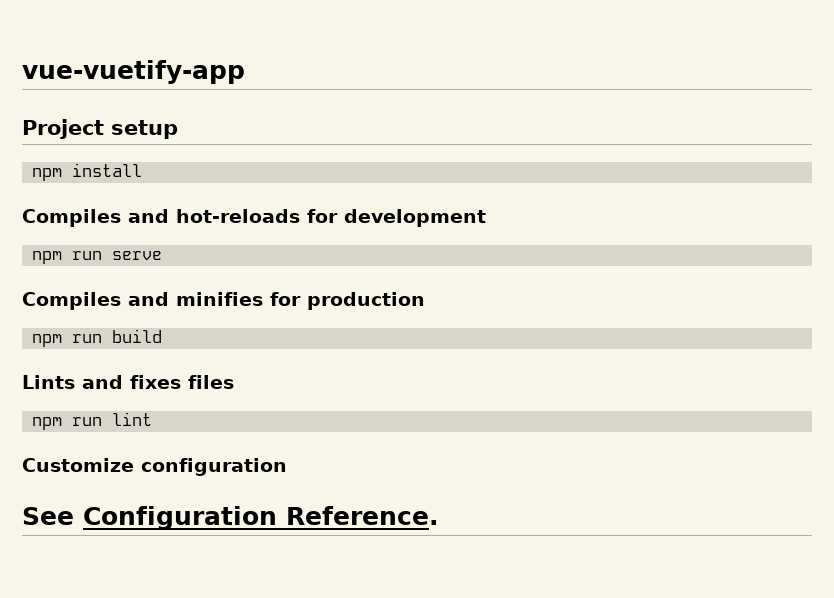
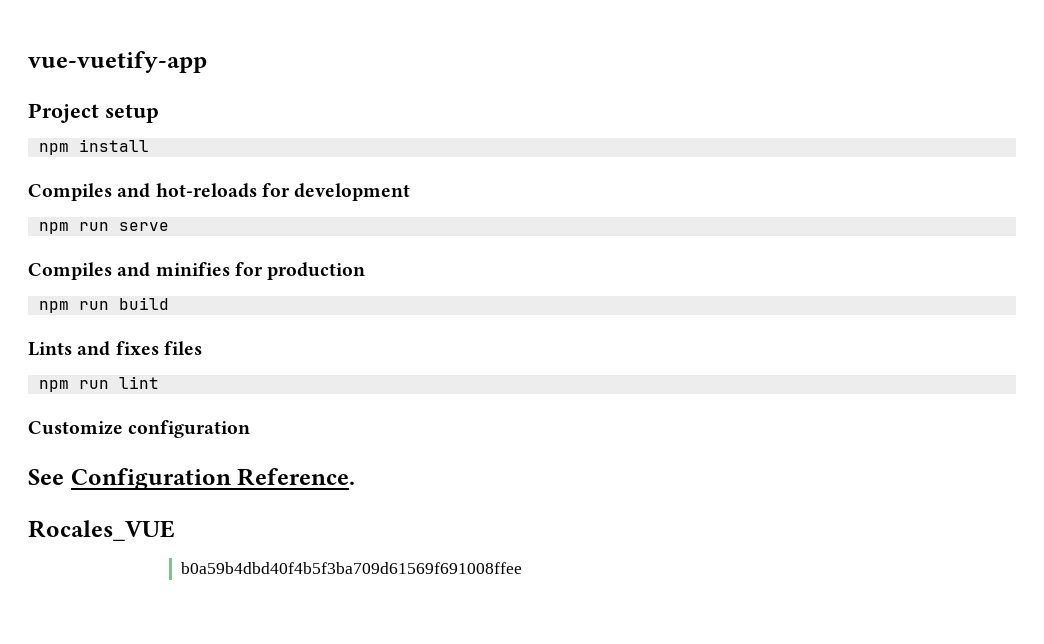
+ Rocales_VUE
+ b0a59b4dbd40f4b5f3ba709d61569f691008ffee

